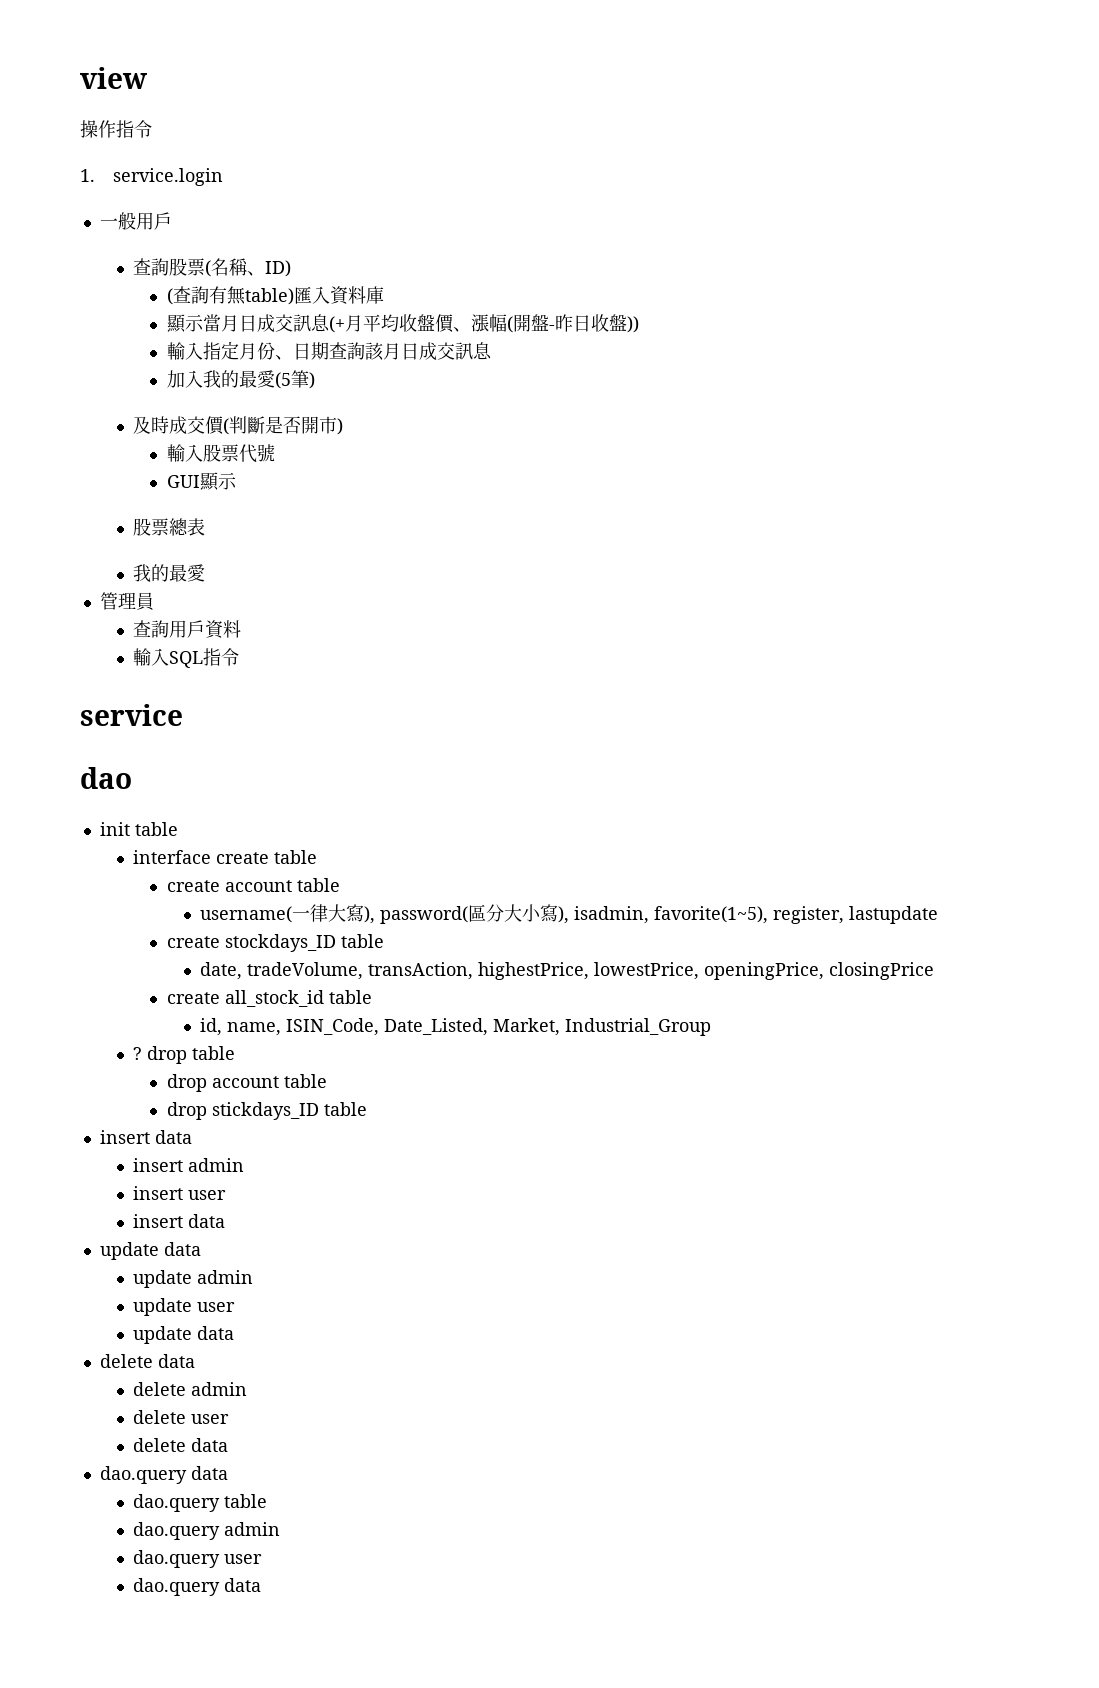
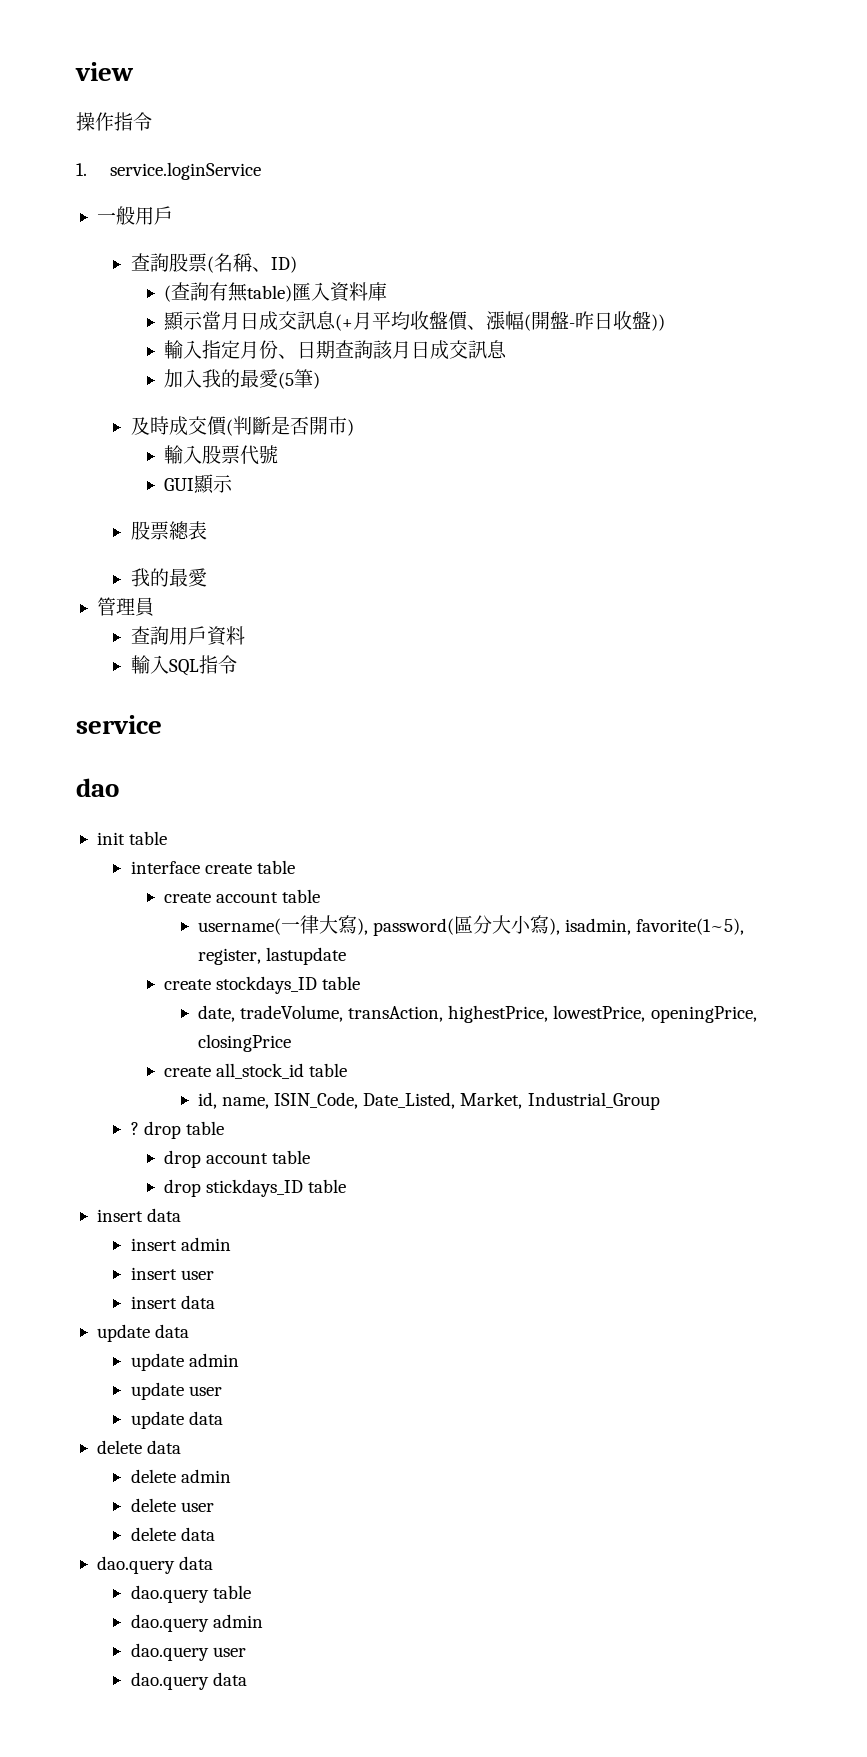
- 1. service.login
+ 1. service.loginService

